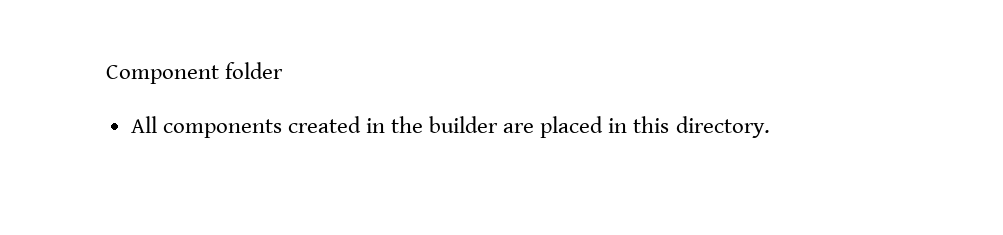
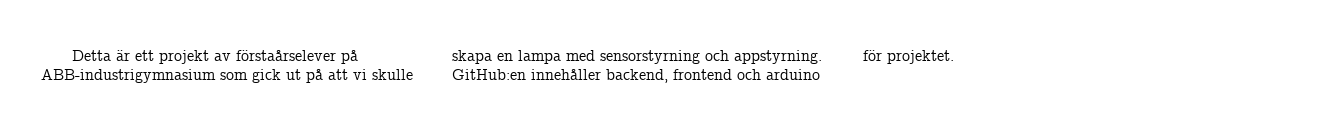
- Component folder
- All components created in the builder are placed in this directory.
+ Detta är ett projekt av förstaårselever på ABB-industrigymnasium som gick ut på att vi skulle skapa en lampa med sensorstyrning och appstyrning. GitHub:en innehåller backend, frontend och arduino för projektet.

